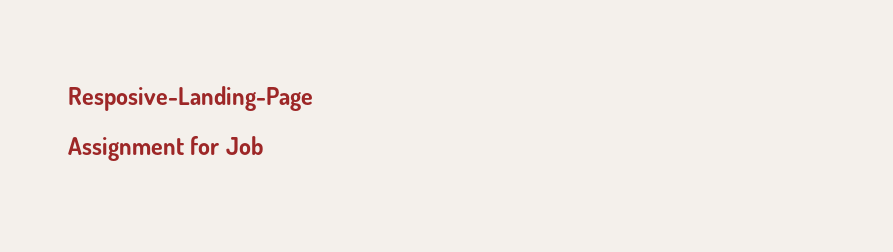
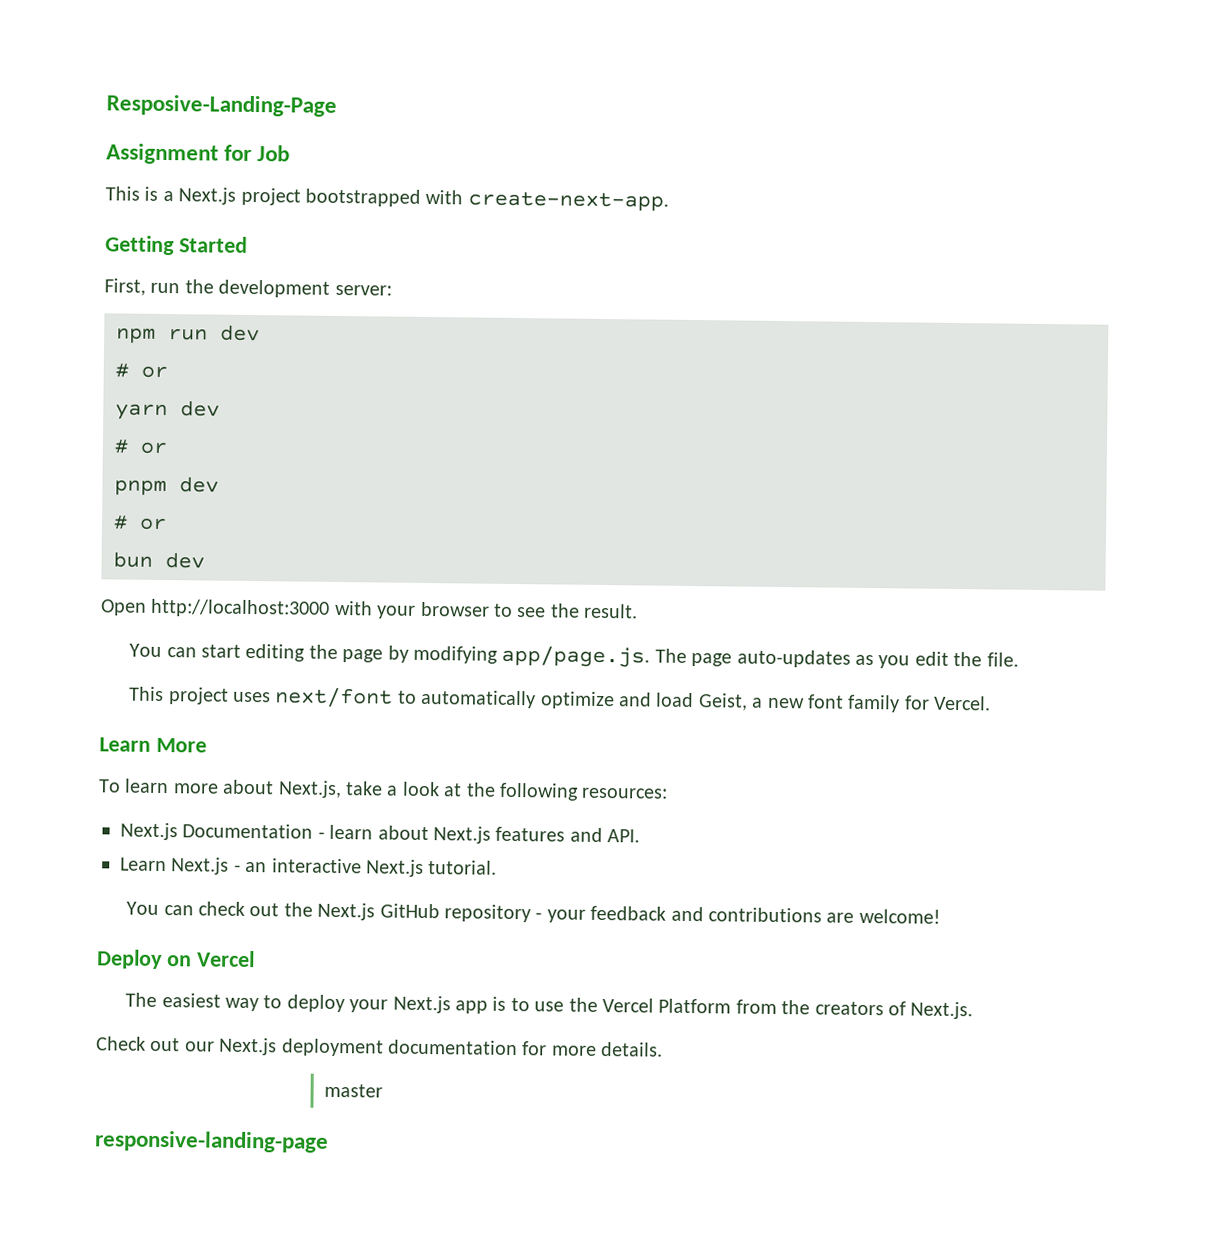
+ This is a Next.js project bootstrapped with create-next-app.
+ Getting Started
+ First, run the development server:
+ npm run dev
+ # or
+ yarn dev
+ # or
+ pnpm dev
+ # or
+ bun dev
+ Open http://localhost:3000 with your browser to see the result.
+ You can start editing the page by modifying app/page.js. The page auto-updates as you edit the file.
+ This project uses next/font to automatically optimize and load Geist, a new font family for Vercel.
+ Learn More
+ To learn more about Next.js, take a look at the following resources:
+ Next.js Documentation - learn about Next.js features and API.
+ Learn Next.js - an interactive Next.js tutorial.
+ You can check out the Next.js GitHub repository - your feedback and contributions are welcome!
+ Deploy on Vercel
+ The easiest way to deploy your Next.js app is to use the Vercel Platform from the creators of Next.js.
+ Check out our Next.js deployment documentation for more details.
+ master
+ responsive-landing-page

